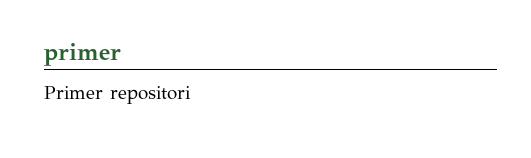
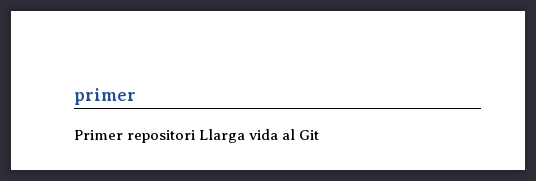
- Primer repositori
+ Primer repositori Llarga vida al Git

